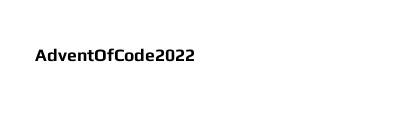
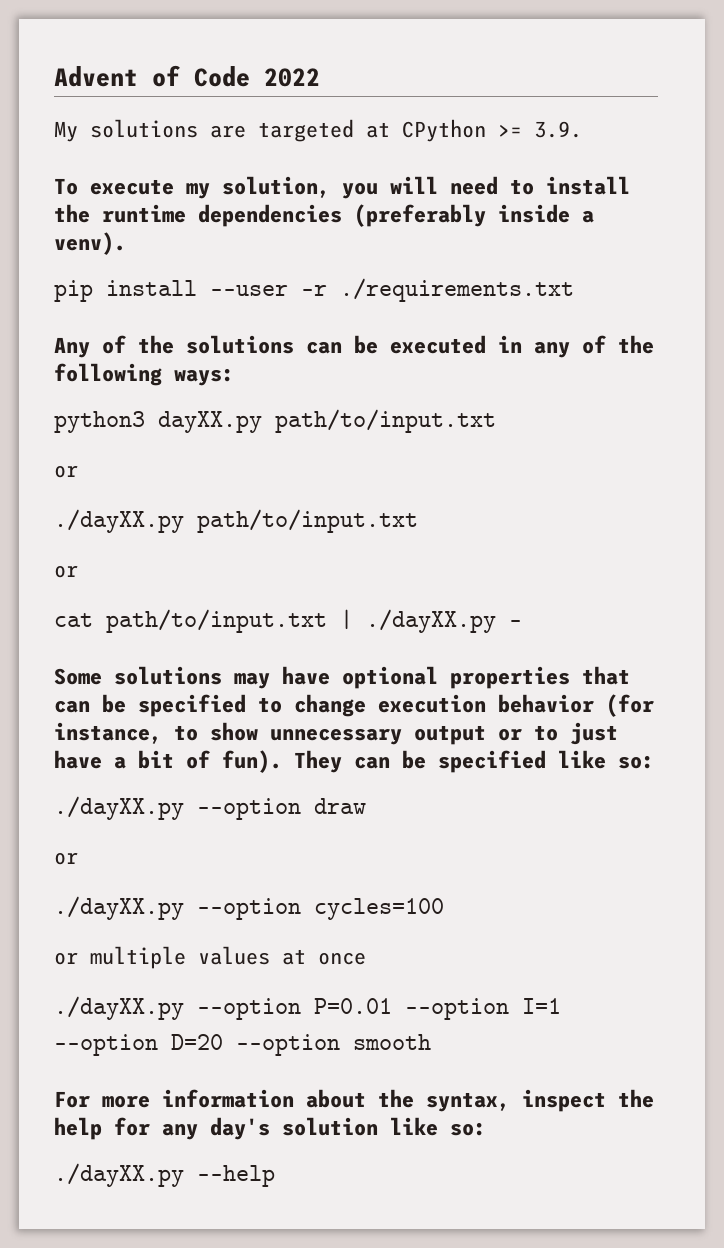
- AdventOfCode2022
+ Advent of Code 2022
+ My solutions are targeted at CPython >= 3.9.
+ To execute my solution, you will need to install the runtime dependencies (preferably inside a venv).
+ pip install --user -r ./requirements.txt
+ Any of the solutions can be executed in any of the following ways:
+ python3 dayXX.py path/to/input.txt
+ or
+ ./dayXX.py path/to/input.txt
+ or
+ cat path/to/input.txt | ./dayXX.py -
+ Some solutions may have optional properties that can be specified to change execution behavior (for instance, to show unnecessary output or to just have a bit of fun). They can be specified like so:
+ ./dayXX.py --option draw
+ or
+ ./dayXX.py --option cycles=100
+ or multiple values at once
+ ./dayXX.py --option P=0.01 --option I=1 --option D=20 --option smooth
+ For more information about the syntax, inspect the help for any day's solution like so:
+ ./dayXX.py --help

